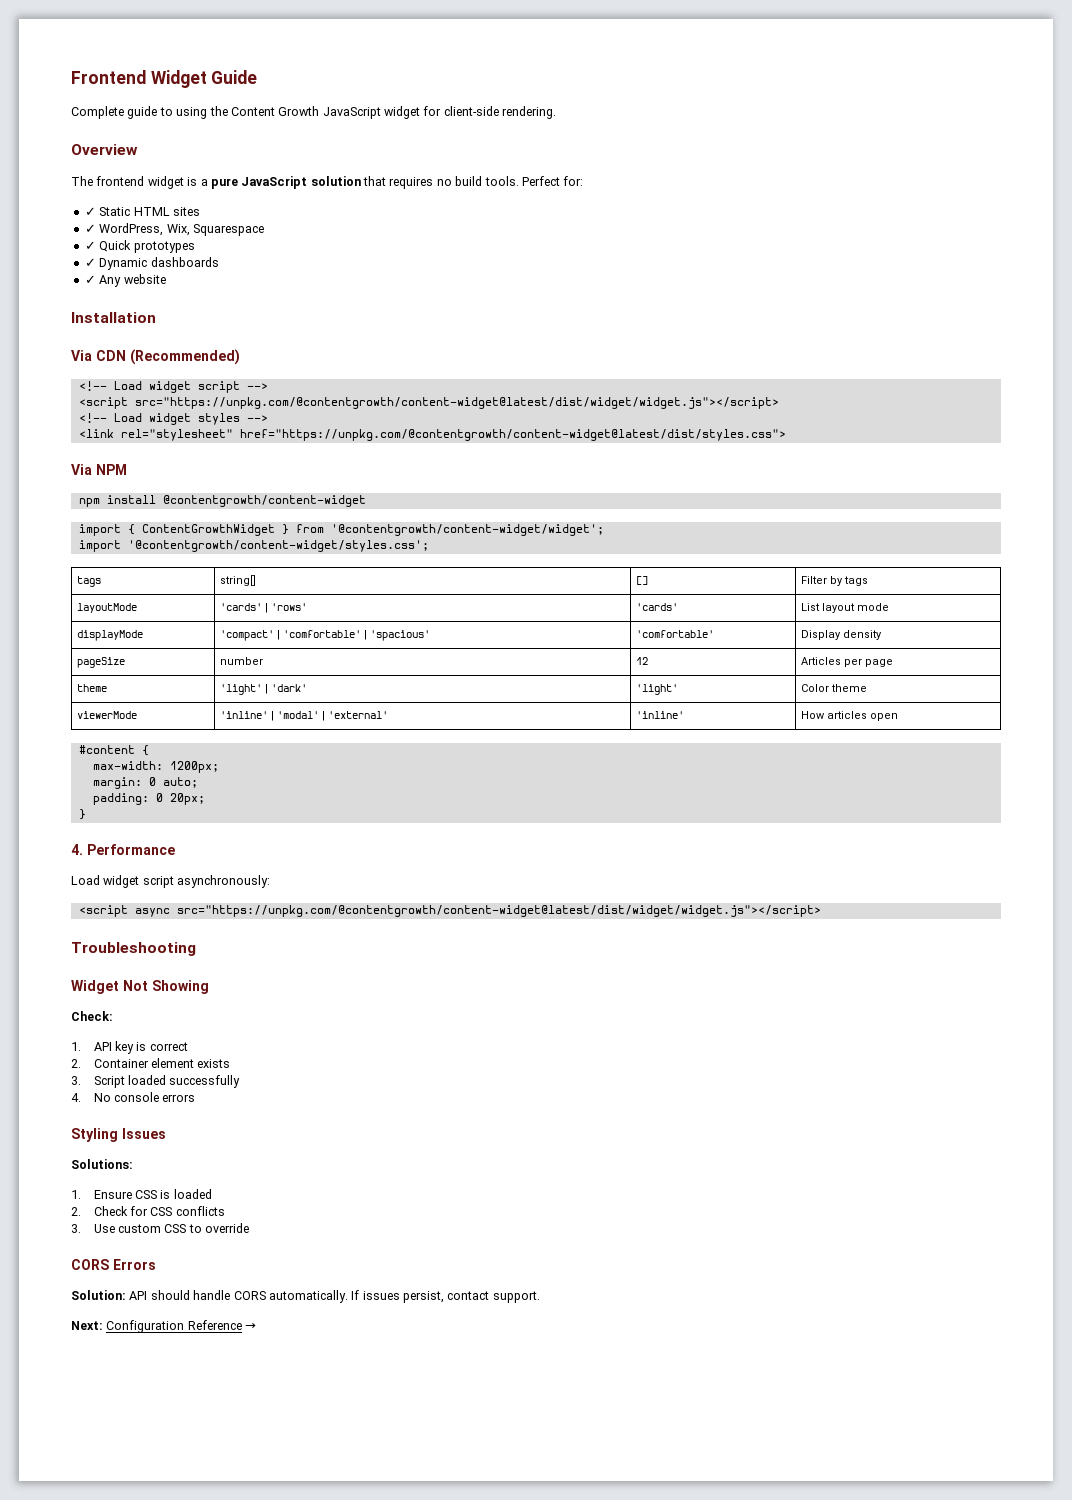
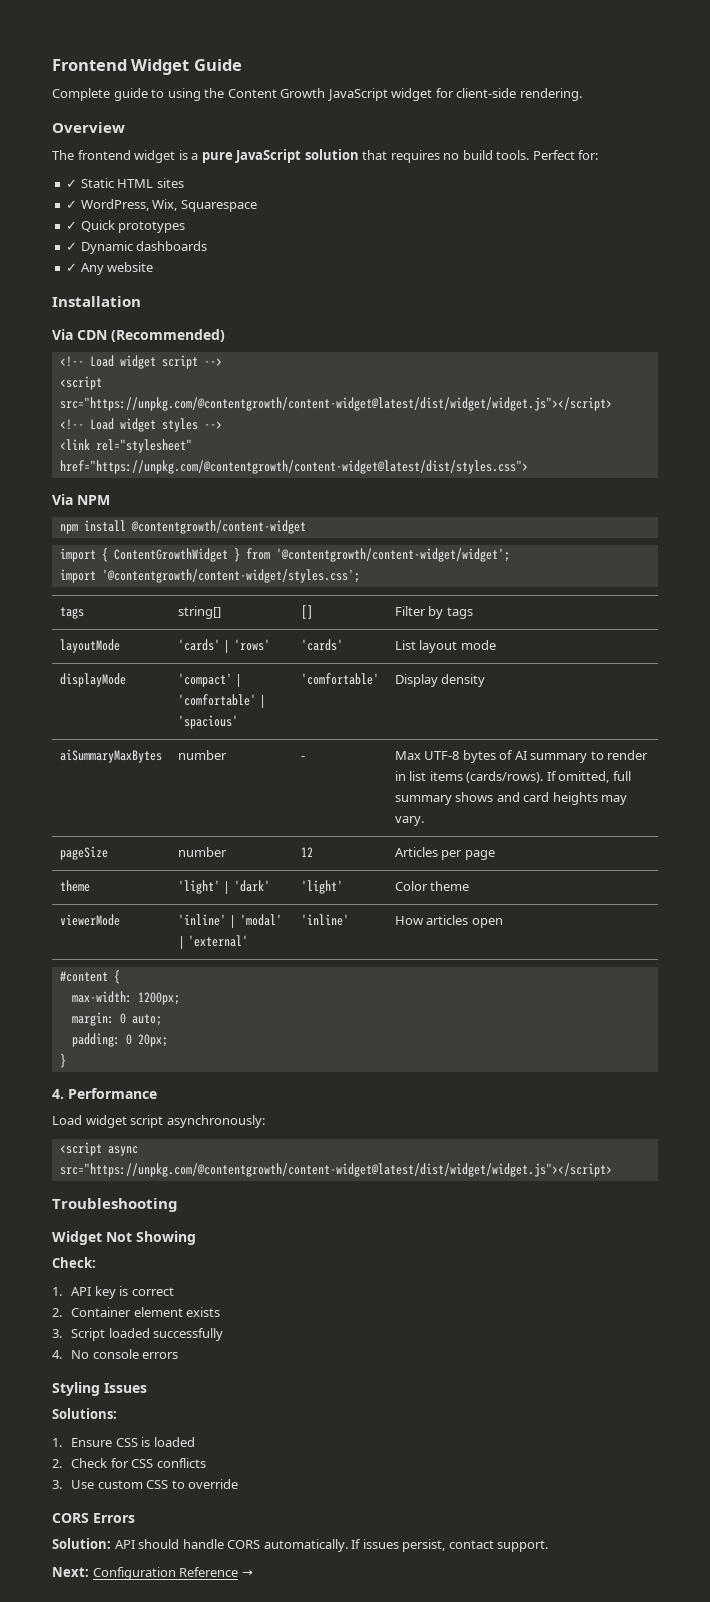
+ aiSummaryMaxBytes | number | - | Max UTF-8 bytes of AI summary to render in list items (cards/rows). If omitted, full summary shows and card heights may vary.

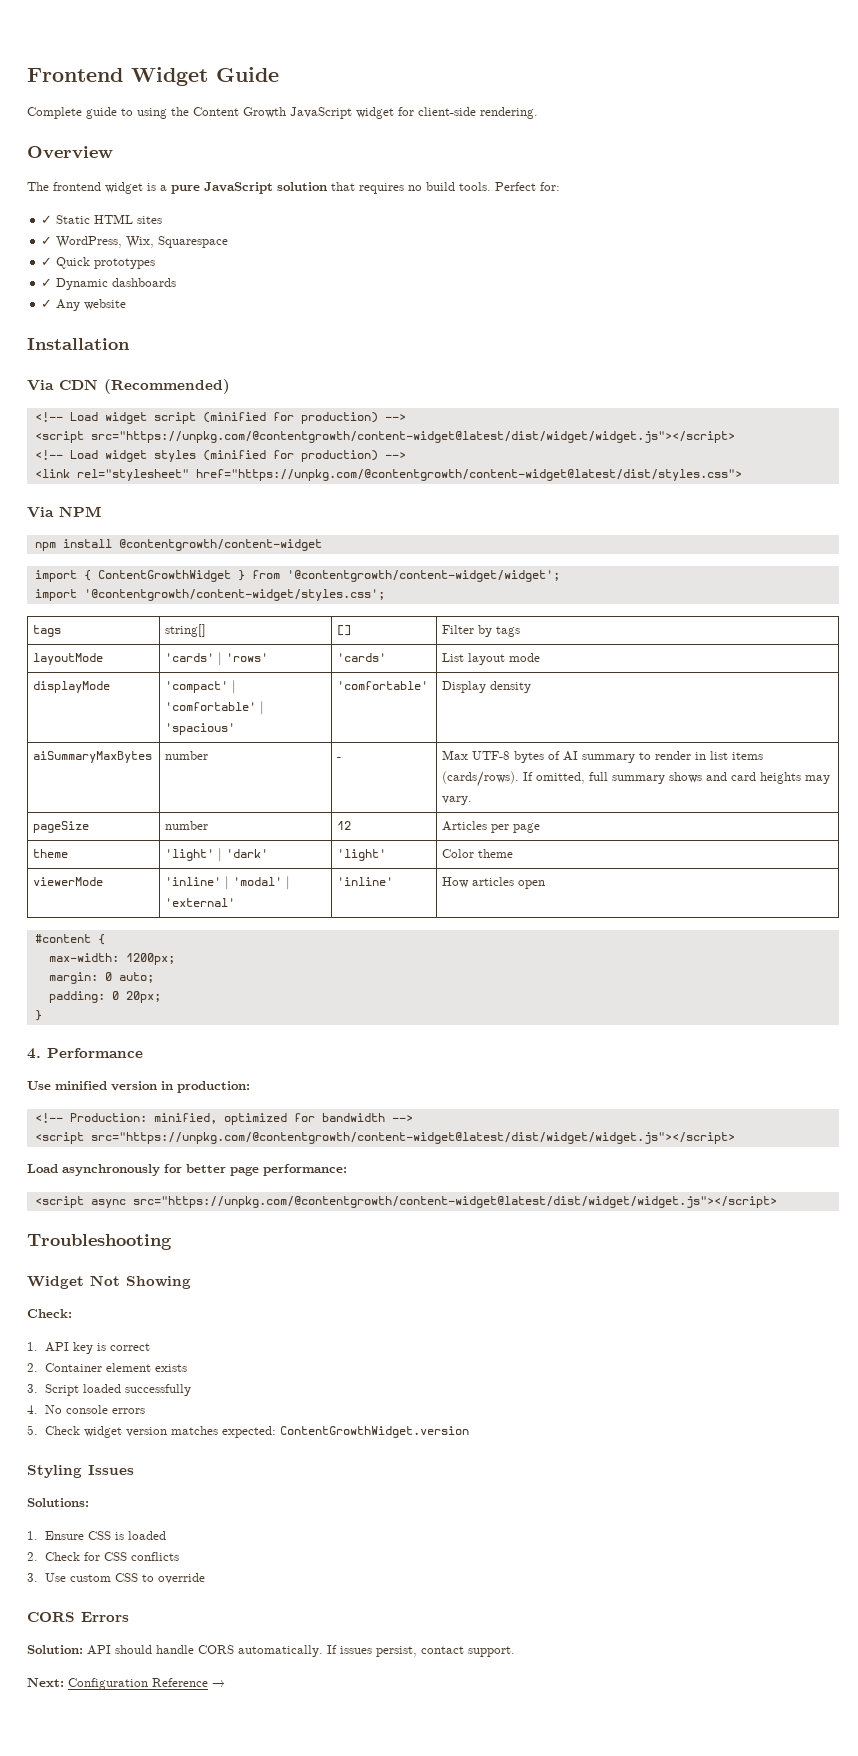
- <!-- Load widget script -->
+ <!-- Load widget script (minified for production) -->
- <!-- Load widget styles -->
+ <!-- Load widget styles (minified for production) -->
- Load widget script asynchronously:
+ Use minified version in production:
+ <!-- Production: minified, optimized for bandwidth -->
+ <script src="https://unpkg.com/@contentgrowth/content-widget@latest/dist/widget/widget.js"></script>
+ Load asynchronously for better page performance:
+ 5. Check widget version matches expected: ContentGrowthWidget.version

